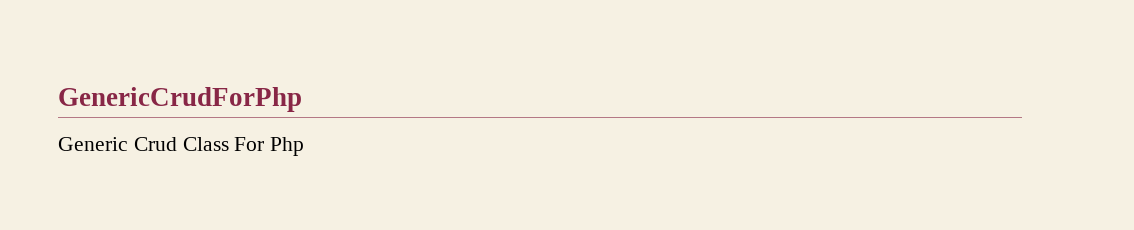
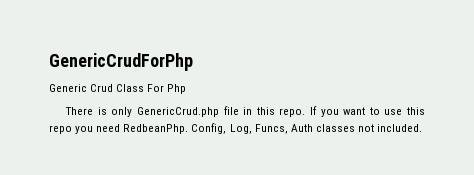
+ There is only GenericCrud.php file in this repo. If you want to use this repo you need RedbeanPhp. Config, Log, Funcs, Auth classes not included.

